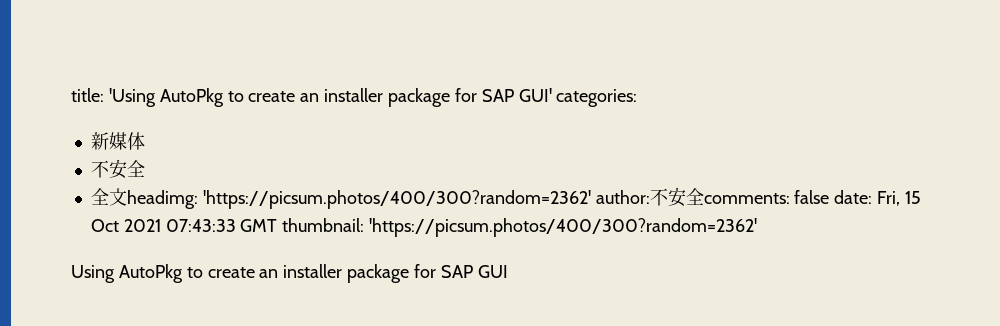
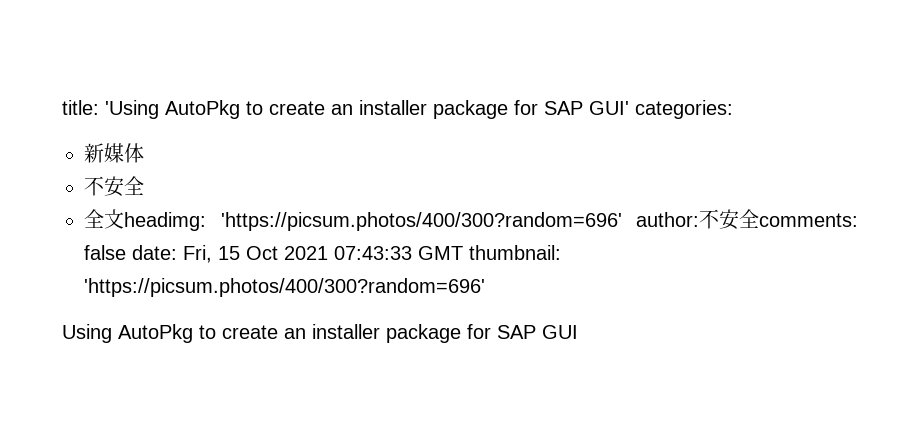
- 全文headimg: 'https://picsum.photos/400/300?random=2362' author:不安全comments: false date: Fri, 15 Oct 2021 07:43:33 GMT thumbnail: 'https://picsum.photos/400/300?random=2362'
+ 全文headimg: 'https://picsum.photos/400/300?random=696' author:不安全comments: false date: Fri, 15 Oct 2021 07:43:33 GMT thumbnail: 'https://picsum.photos/400/300?random=696'

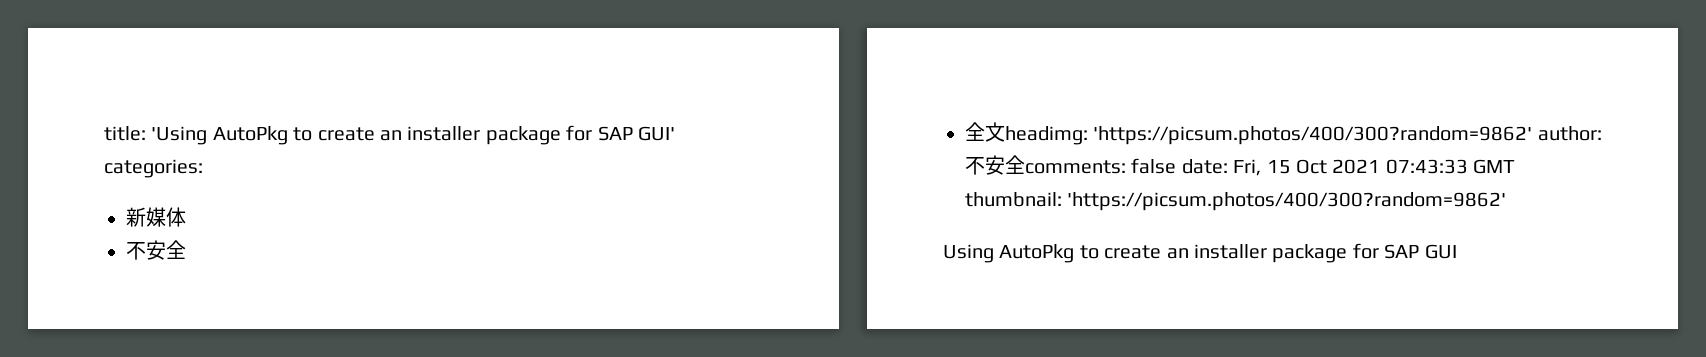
- 全文headimg: 'https://picsum.photos/400/300?random=696' author:不安全comments: false date: Fri, 15 Oct 2021 07:43:33 GMT thumbnail: 'https://picsum.photos/400/300?random=696'
+ 全文headimg: 'https://picsum.photos/400/300?random=9862' author:不安全comments: false date: Fri, 15 Oct 2021 07:43:33 GMT thumbnail: 'https://picsum.photos/400/300?random=9862'

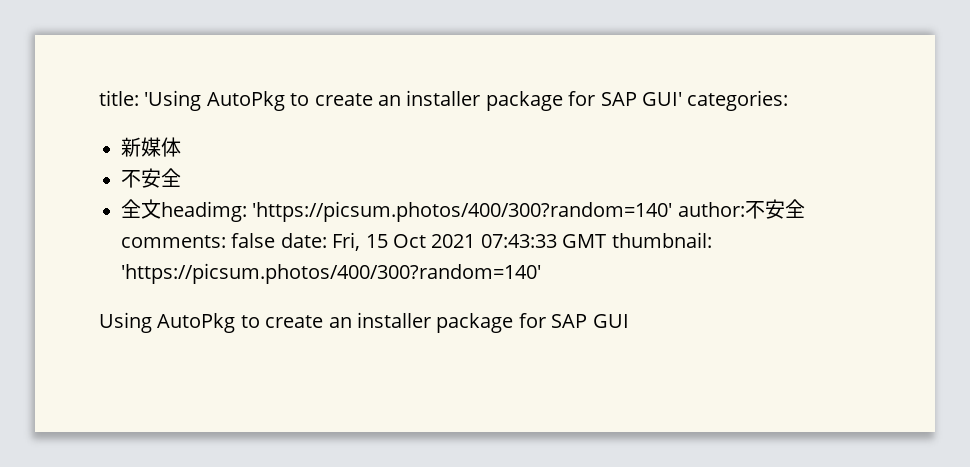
- 全文headimg: 'https://picsum.photos/400/300?random=9862' author:不安全comments: false date: Fri, 15 Oct 2021 07:43:33 GMT thumbnail: 'https://picsum.photos/400/300?random=9862'
+ 全文headimg: 'https://picsum.photos/400/300?random=140' author:不安全comments: false date: Fri, 15 Oct 2021 07:43:33 GMT thumbnail: 'https://picsum.photos/400/300?random=140'

